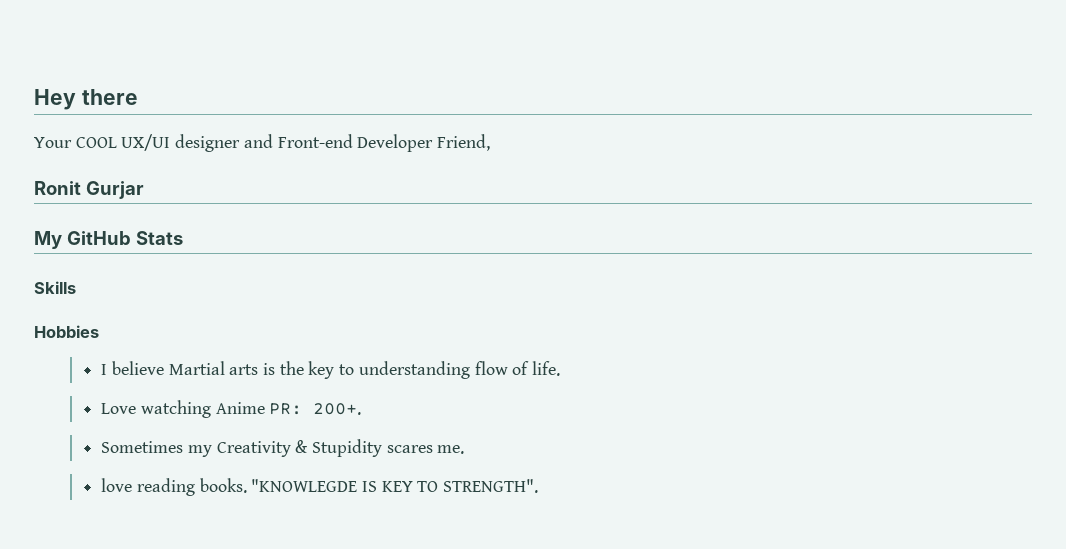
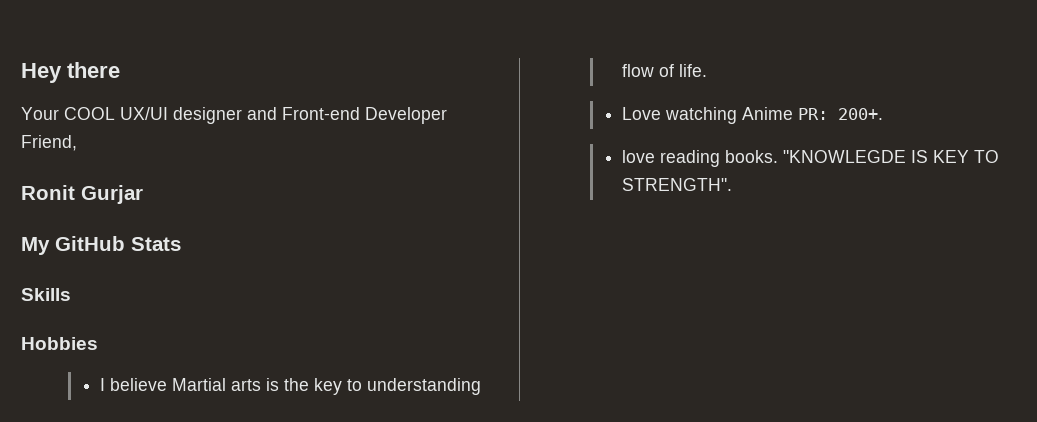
- Sometimes my Creativity & Stupidity scares me.

